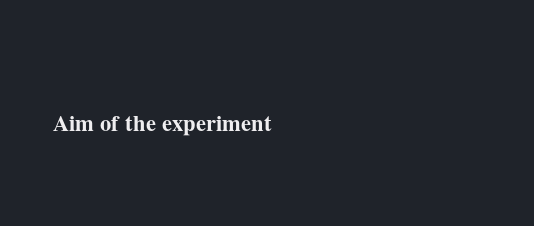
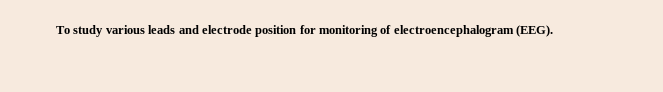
- Aim of the experiment
+ To study various leads and electrode position for monitoring of electroencephalogram (EEG).

